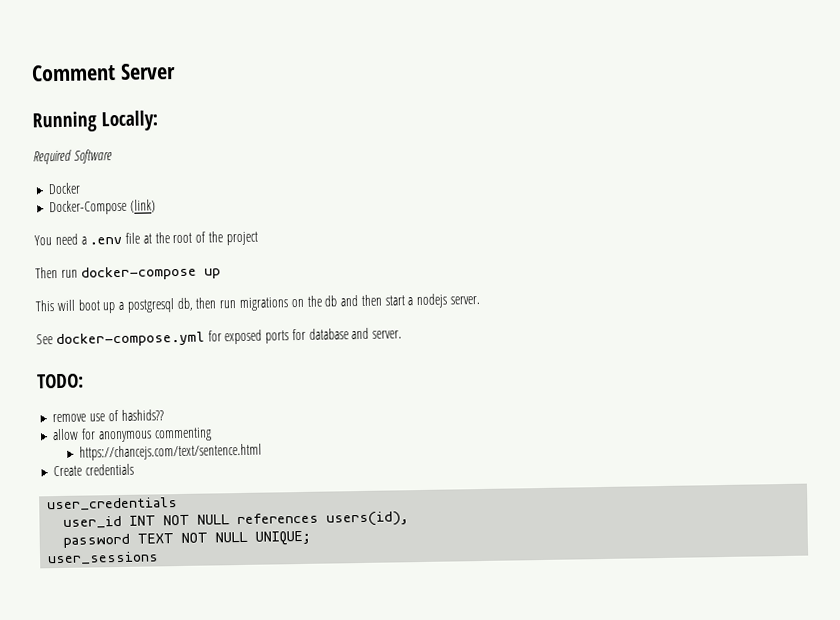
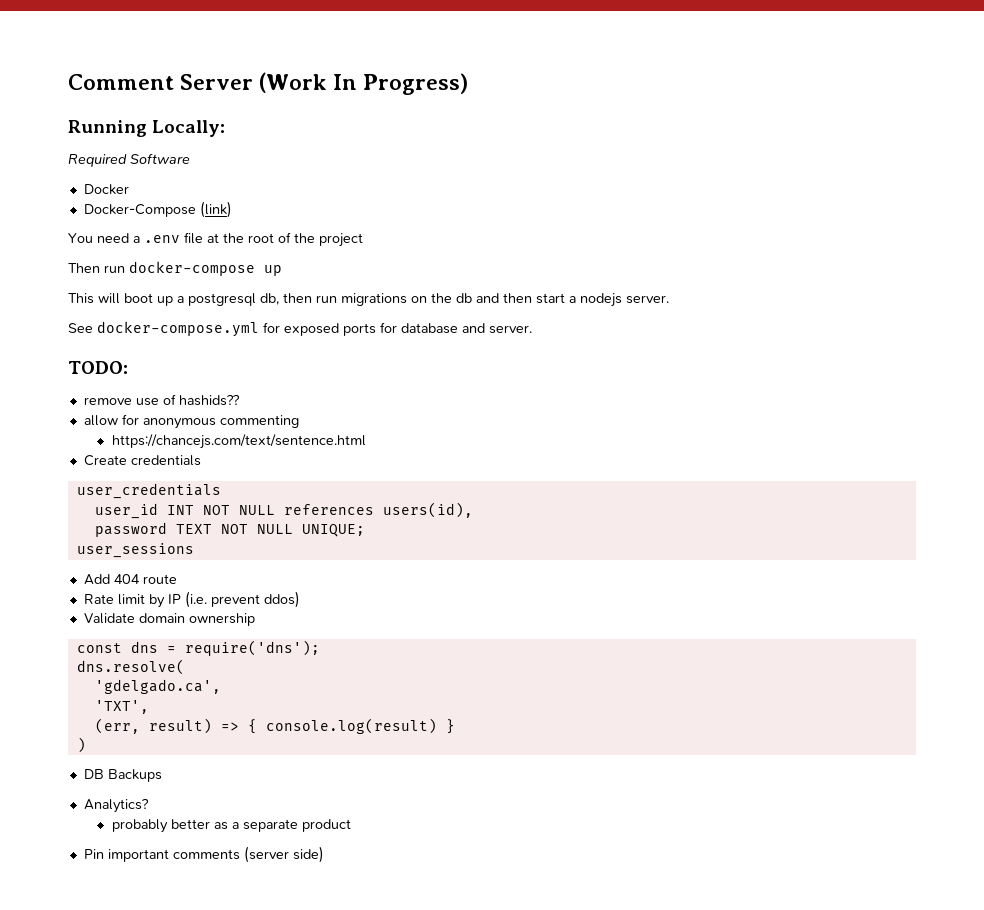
- Comment Server
+ Comment Server (Work In Progress)
+ Add 404 route
+ Rate limit by IP (i.e. prevent ddos)
+ Validate domain ownership
+ const dns = require('dns');
+ dns.resolve(
+ 'gdelgado.ca',
+ 'TXT',
+ (err, result) => { console.log(result) }
+ )
+ DB Backups
+ Analytics?
+ probably better as a separate product
+ Pin important comments (server side)

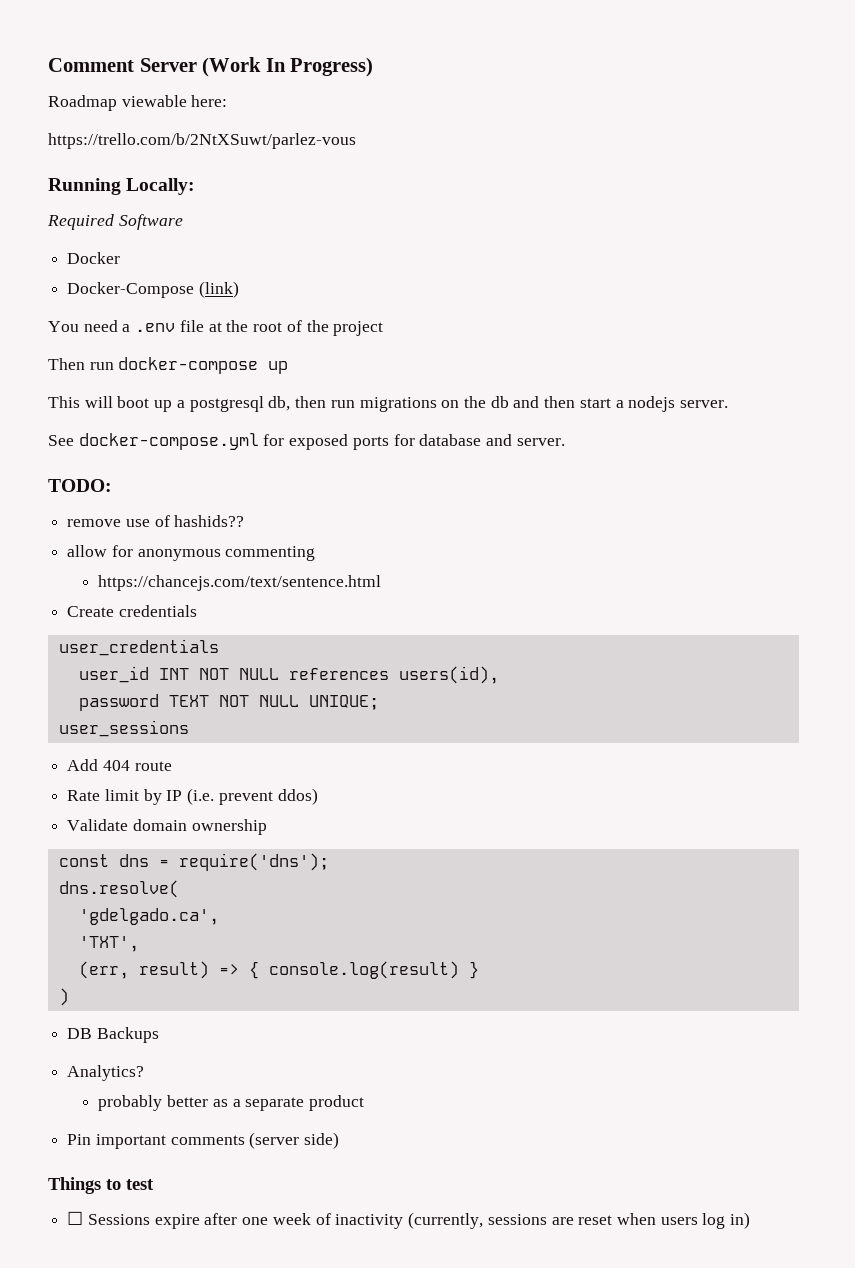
+ Roadmap viewable here:
+ https://trello.com/b/2NtXSuwt/parlez-vous
+ Things to test
+ ☐ Sessions expire after one week of inactivity (currently, sessions are reset when users log in)

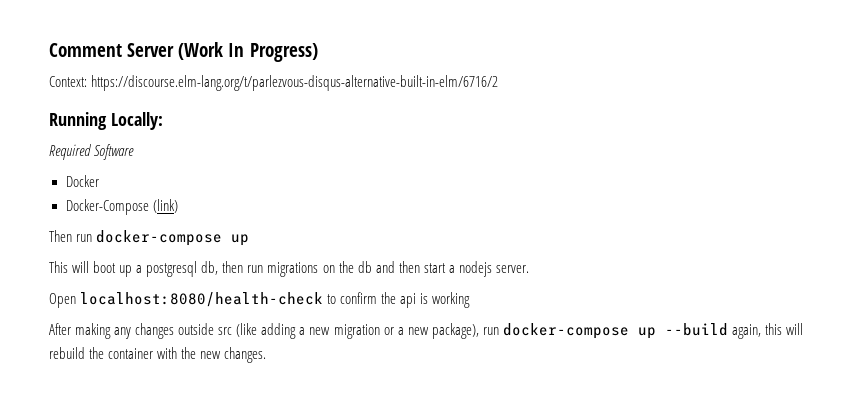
- Roadmap viewable here:
- https://trello.com/b/2NtXSuwt/parlez-vous
+ Context: https://discourse.elm-lang.org/t/parlezvous-disqus-alternative-built-in-elm/6716/2
- You need a .env file at the root of the project
- See docker-compose.yml for exposed ports for database and server.
- TODO:
- remove use of hashids??
- allow for anonymous commenting
- https://chancejs.com/text/sentence.html
- Create credentials
- user_credentials
- user_id INT NOT NULL references users(id),
- password TEXT NOT NULL UNIQUE;
- user_sessions
- Add 404 route
- Rate limit by IP (i.e. prevent ddos)
- Validate domain ownership
- const dns = require('dns');
- dns.resolve(
- 'gdelgado.ca',
- 'TXT',
- (err, result) => { console.log(result) }
- )
- DB Backups
- Analytics?
- probably better as a separate product
- Pin important comments (server side)
- Things to test
- ☐ Sessions expire after one week of inactivity (currently, sessions are reset when users log in)
+ Open localhost:8080/health-check to confirm the api is working
+ After making any changes outside src (like adding a new migration or a new package), run docker-compose up --build again, this will rebuild the container with the new changes.

